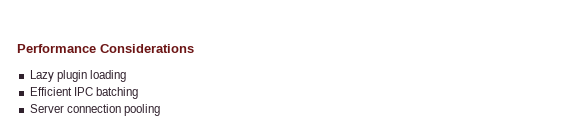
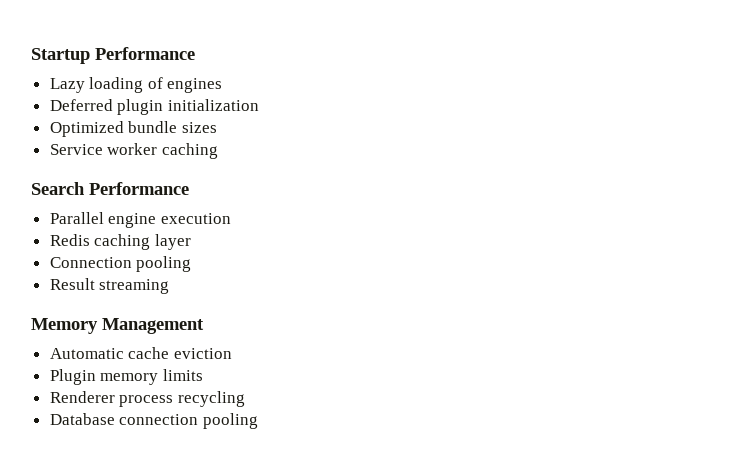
- Performance Considerations
+ Startup Performance
- Lazy plugin loading
- Efficient IPC batching
- Server connection pooling
+ Lazy loading of engines
+ Deferred plugin initialization
+ Optimized bundle sizes
+ Service worker caching
+ Search Performance
+ Parallel engine execution
+ Redis caching layer
+ Connection pooling
+ Result streaming
+ Memory Management
+ Automatic cache eviction
+ Plugin memory limits
+ Renderer process recycling
+ Database connection pooling

